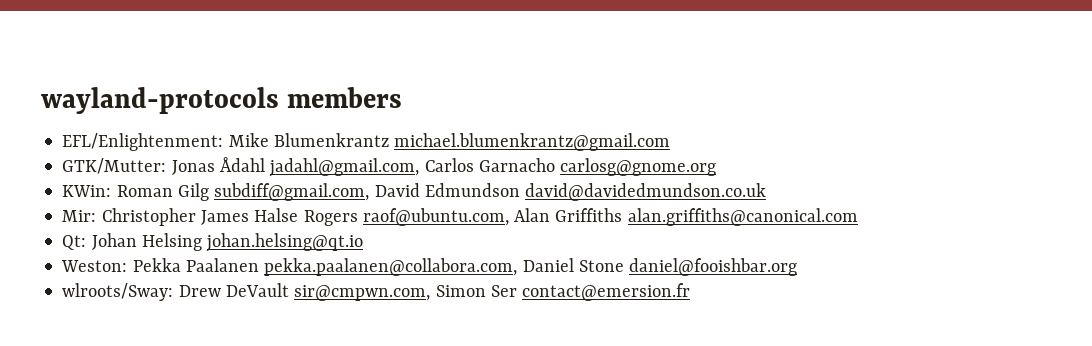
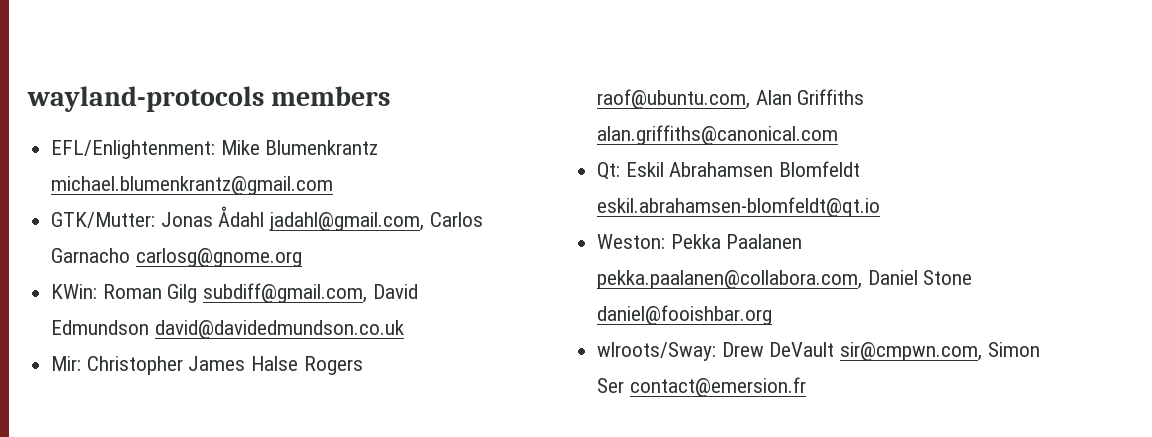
- Qt: Johan Helsing johan.helsing@qt.io
+ Qt: Eskil Abrahamsen Blomfeldt eskil.abrahamsen-blomfeldt@qt.io

